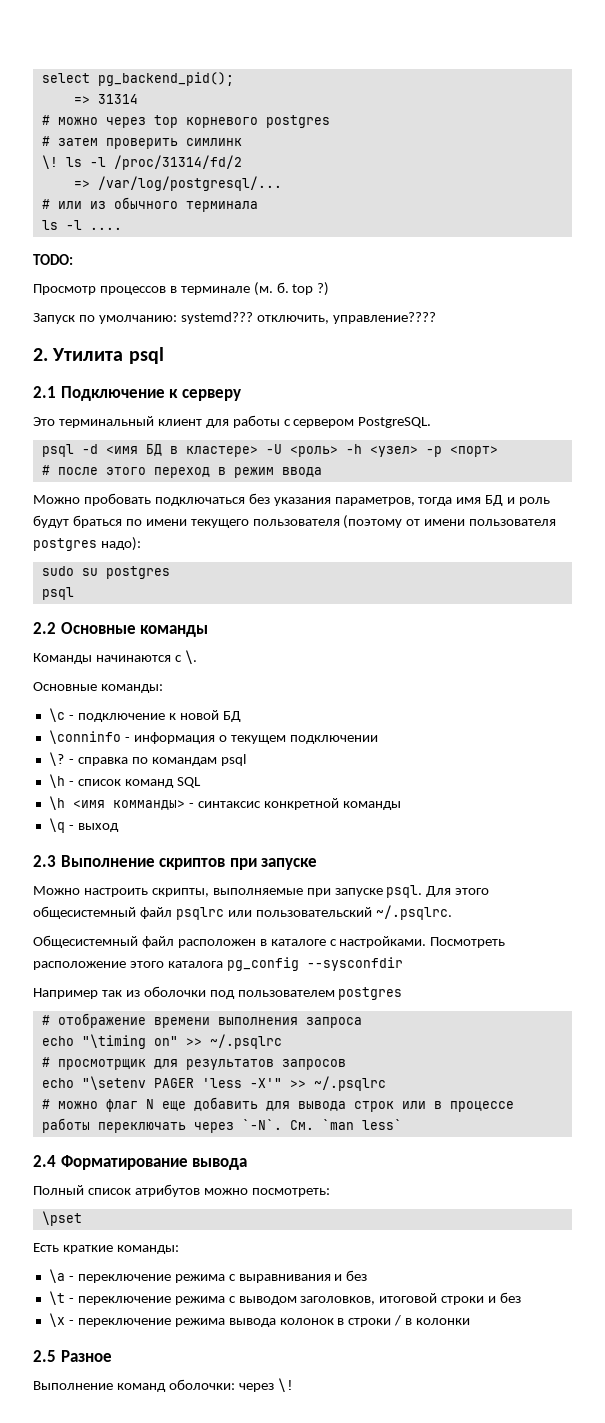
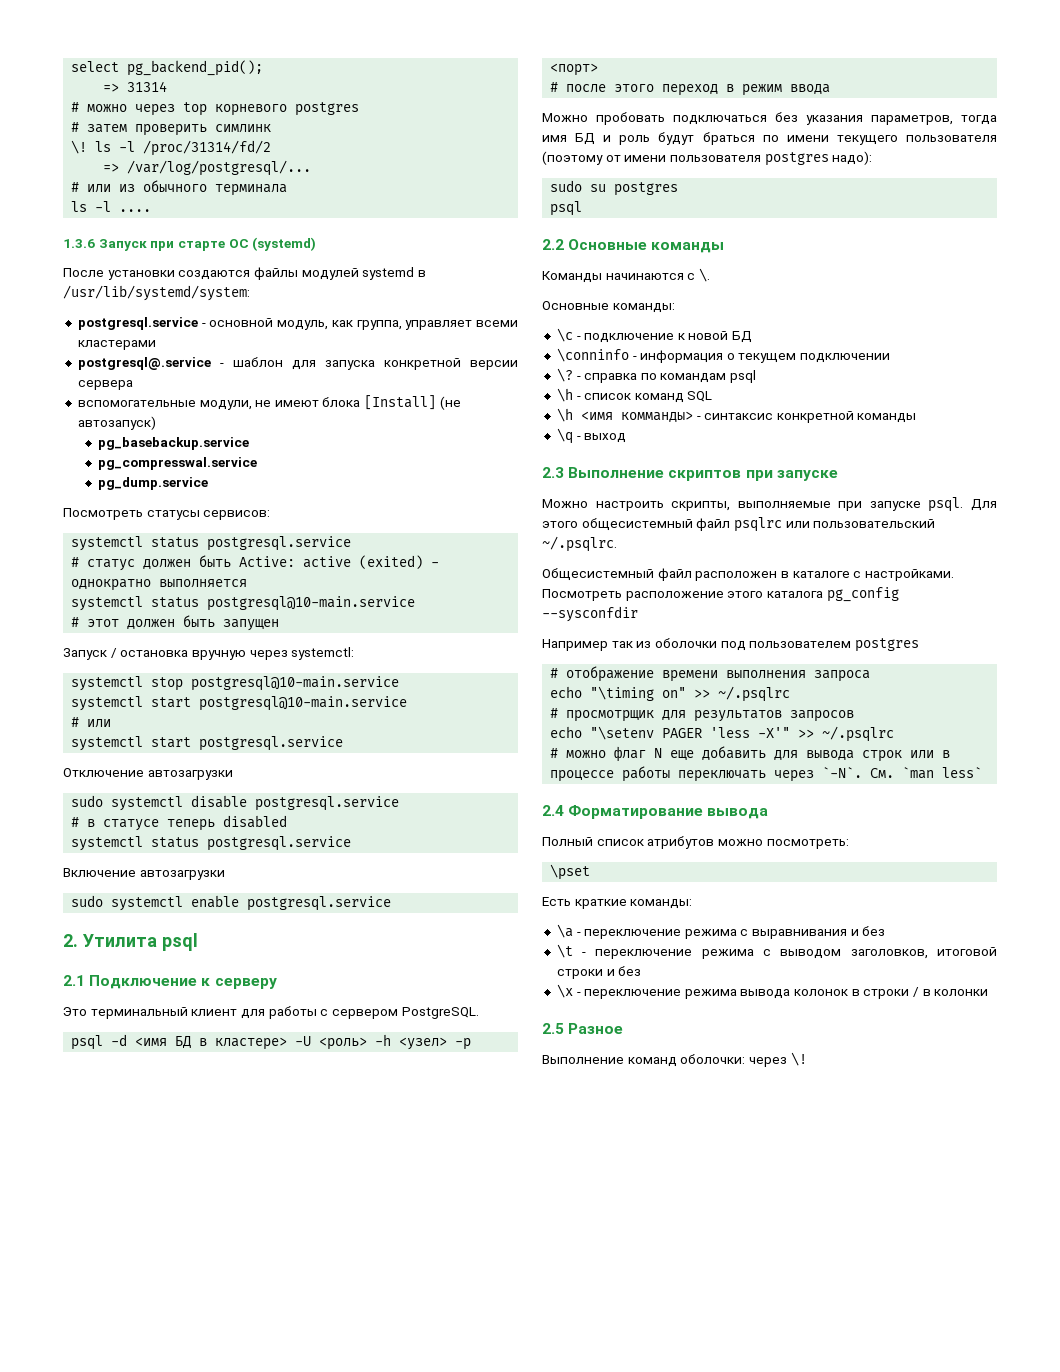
- TODO:
- Просмотр процессов в терминале (м. б. top ?)
- Запуск по умолчанию: systemd??? отключить, управление????
+ 1.3.6 Запуск при старте ОС (systemd)
+ После установки создаются файлы модулей systemd в /usr/lib/systemd/system:
+ postgresql.service - основной модуль, как группа, управляет всеми кластерами
+ postgresql@.service - шаблон для запуска конкретной версии сервера
+ вспомогательные модули, не имеют блока [Install] (не автозапуск)
+ pg_basebackup.service
+ pg_compresswal.service
+ pg_dump.service
+ Посмотреть статусы сервисов:
+ systemctl status postgresql.service
+ # статус должен быть Active: active (exited) - однократно выполняется
+ systemctl status postgresql@10-main.service
+ # этот должен быть запущен
+ Запуск / остановка вручную через systemctl:
+ systemctl stop postgresql@10-main.service
+ systemctl start postgresql@10-main.service
+ # или
+ systemctl start postgresql.service
+ Отключение автозагрузки
+ sudo systemctl disable postgresql.service
+ # в статусе теперь disabled
+ systemctl status postgresql.service
+ Включение автозагрузки
+ sudo systemctl enable postgresql.service

